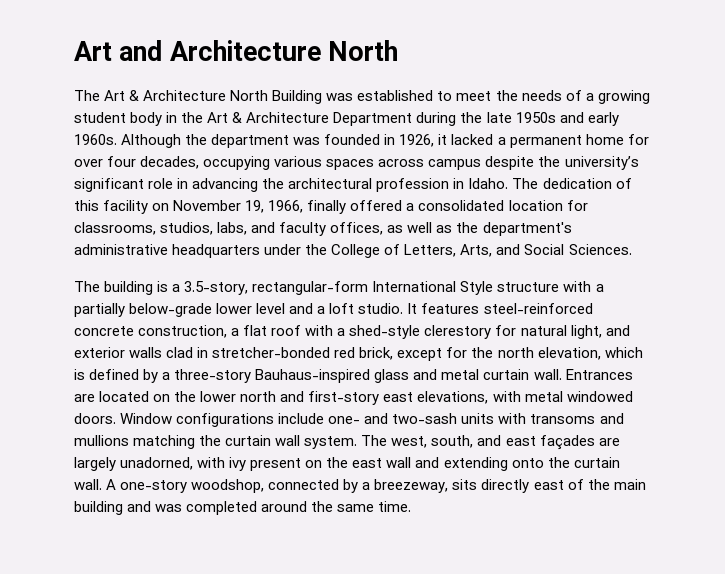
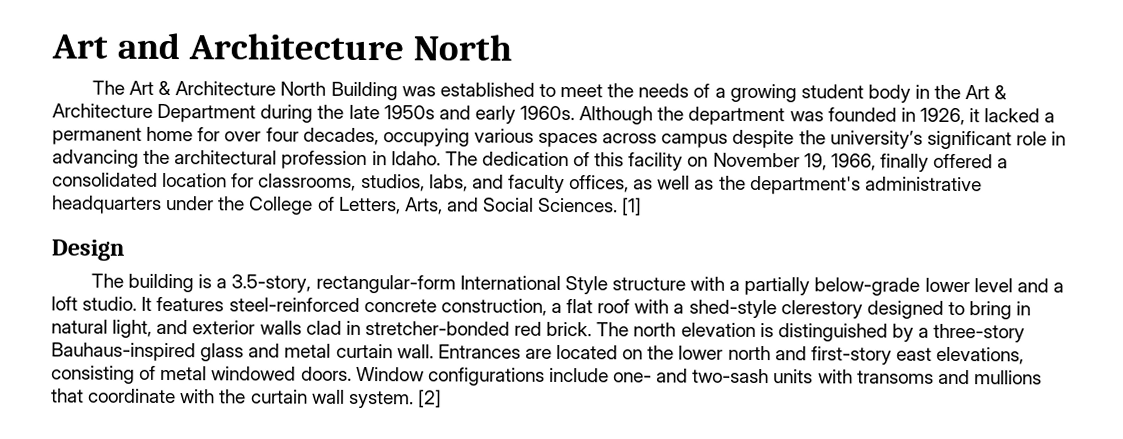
+ [1]
+ Design
- It features steel-reinforced concrete construction, a flat roof with a shed-style clerestory for natural light, and exterior walls clad in stretcher-bonded red brick, except for the north elevation, which is defined by a three-story Bauhaus-inspired glass and metal curtain wall.
+ It features steel-reinforced concrete construction, a flat roof with a shed-style clerestory designed to bring in natural light, and exterior walls clad in stretcher-bonded red brick. The north elevation is distinguished by a three-story Bauhaus-inspired glass and metal curtain wall.
- Entrances are located on the lower north and first-story east elevations, with metal windowed doors.
+ Entrances are located on the lower north and first-story east elevations, consisting of metal windowed doors.
- Window configurations include one- and two-sash units with transoms and mullions matching the curtain wall system.
+ Window configurations include one- and two-sash units with transoms and mullions that coordinate with the curtain wall system.
- The west, south, and east façades are largely unadorned, with ivy present on the east wall and extending onto the curtain wall. A one-story woodshop, connected by a breezeway, sits directly east of the main building and was completed around the same time.
+ [2]

